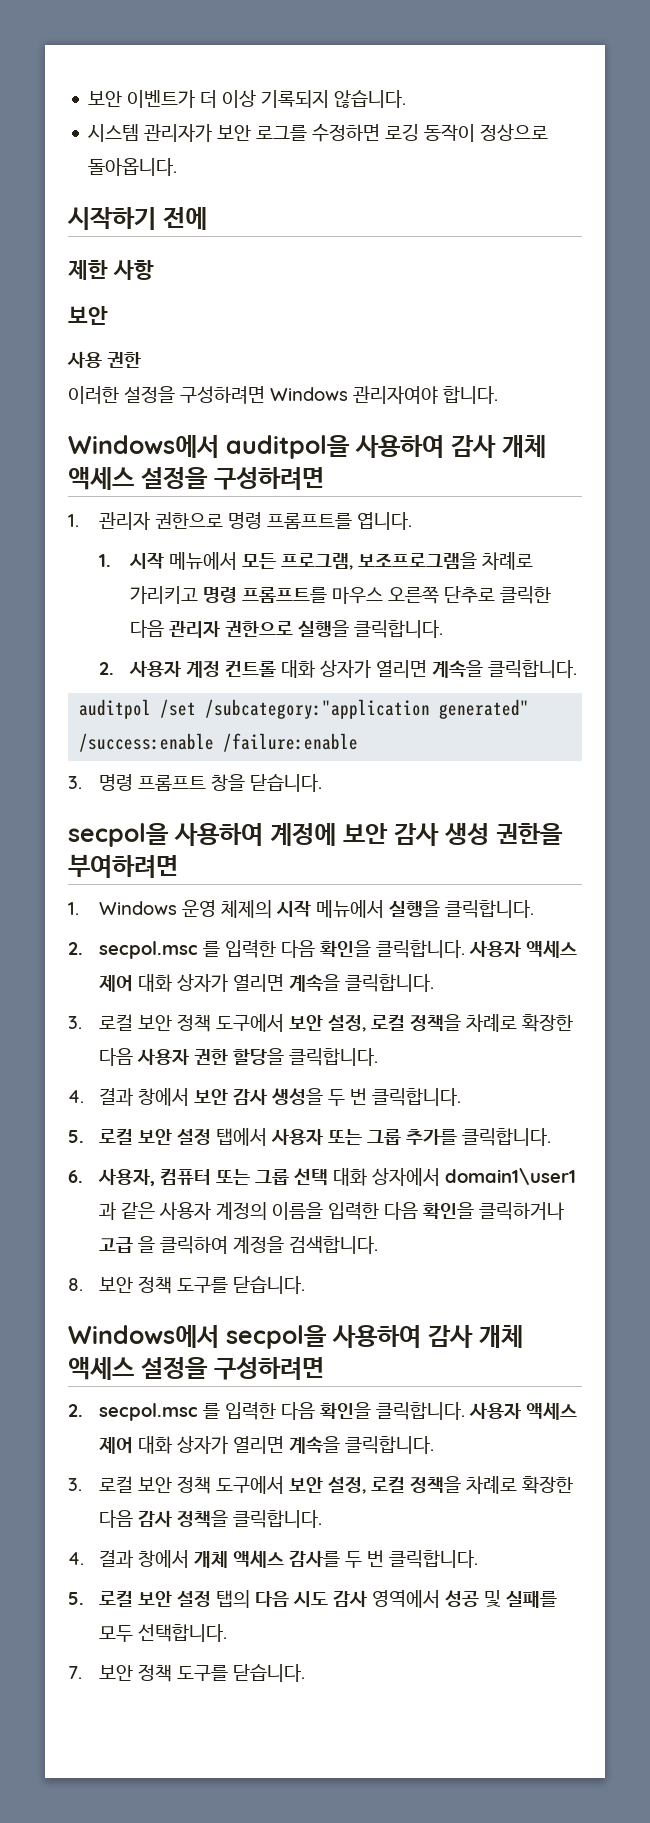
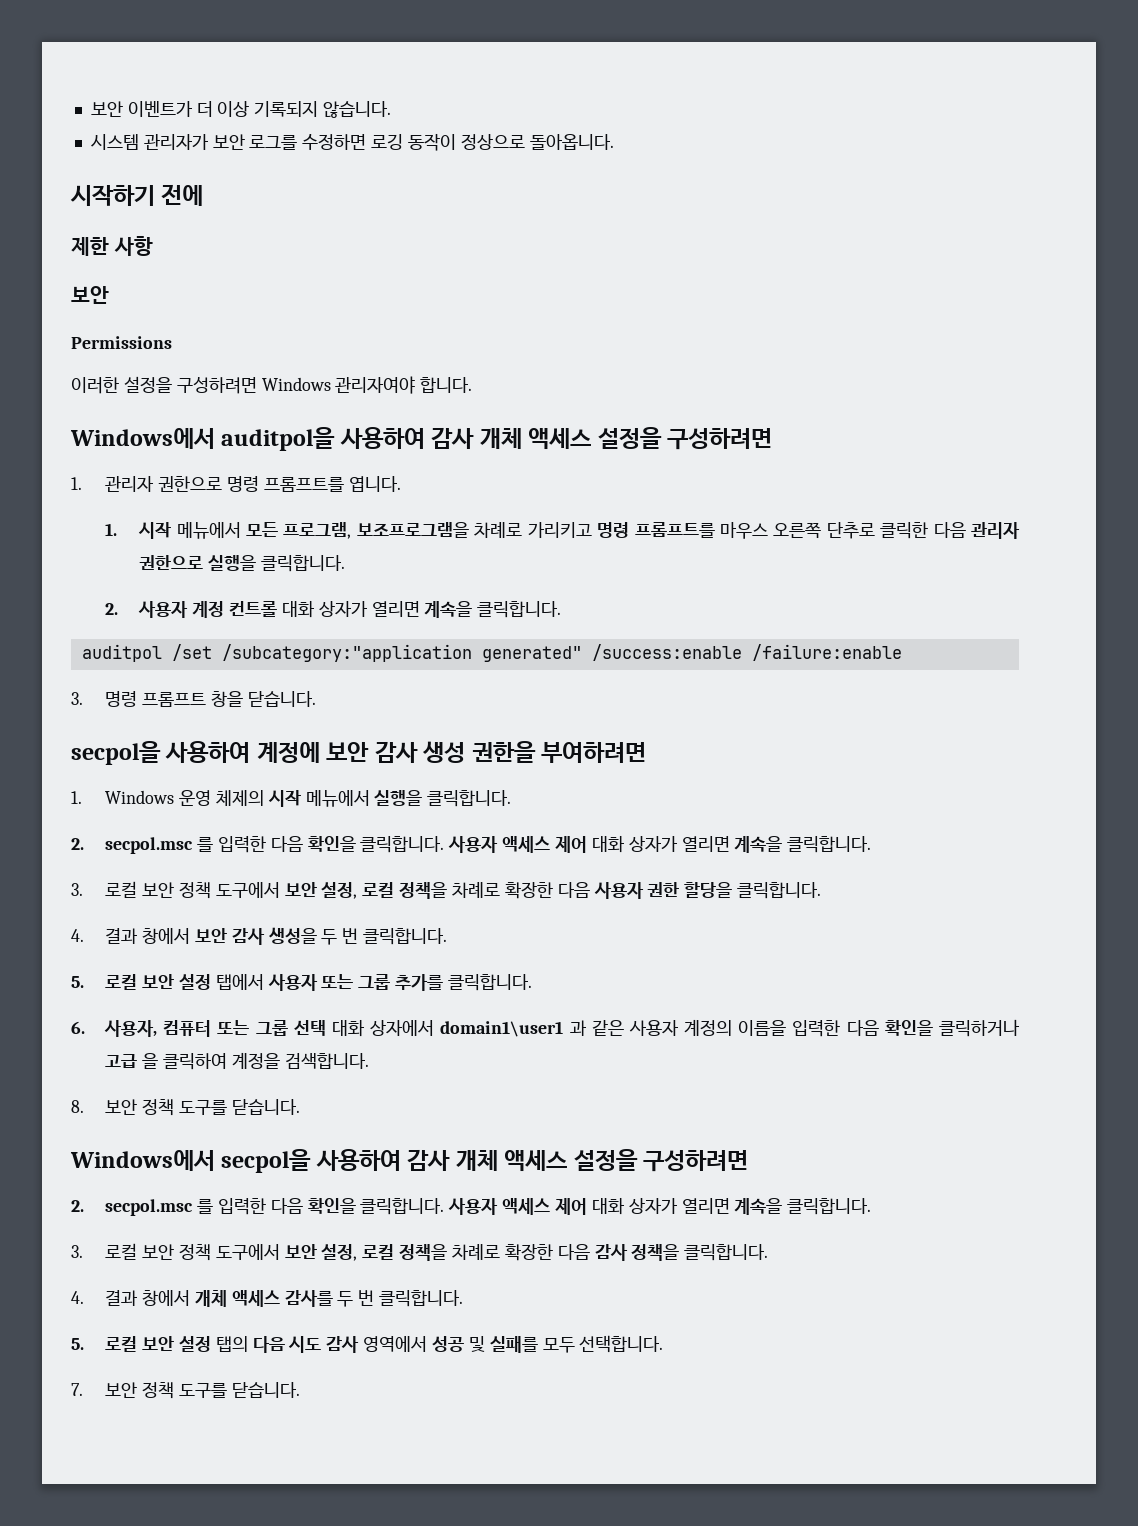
- 사용 권한
+ Permissions

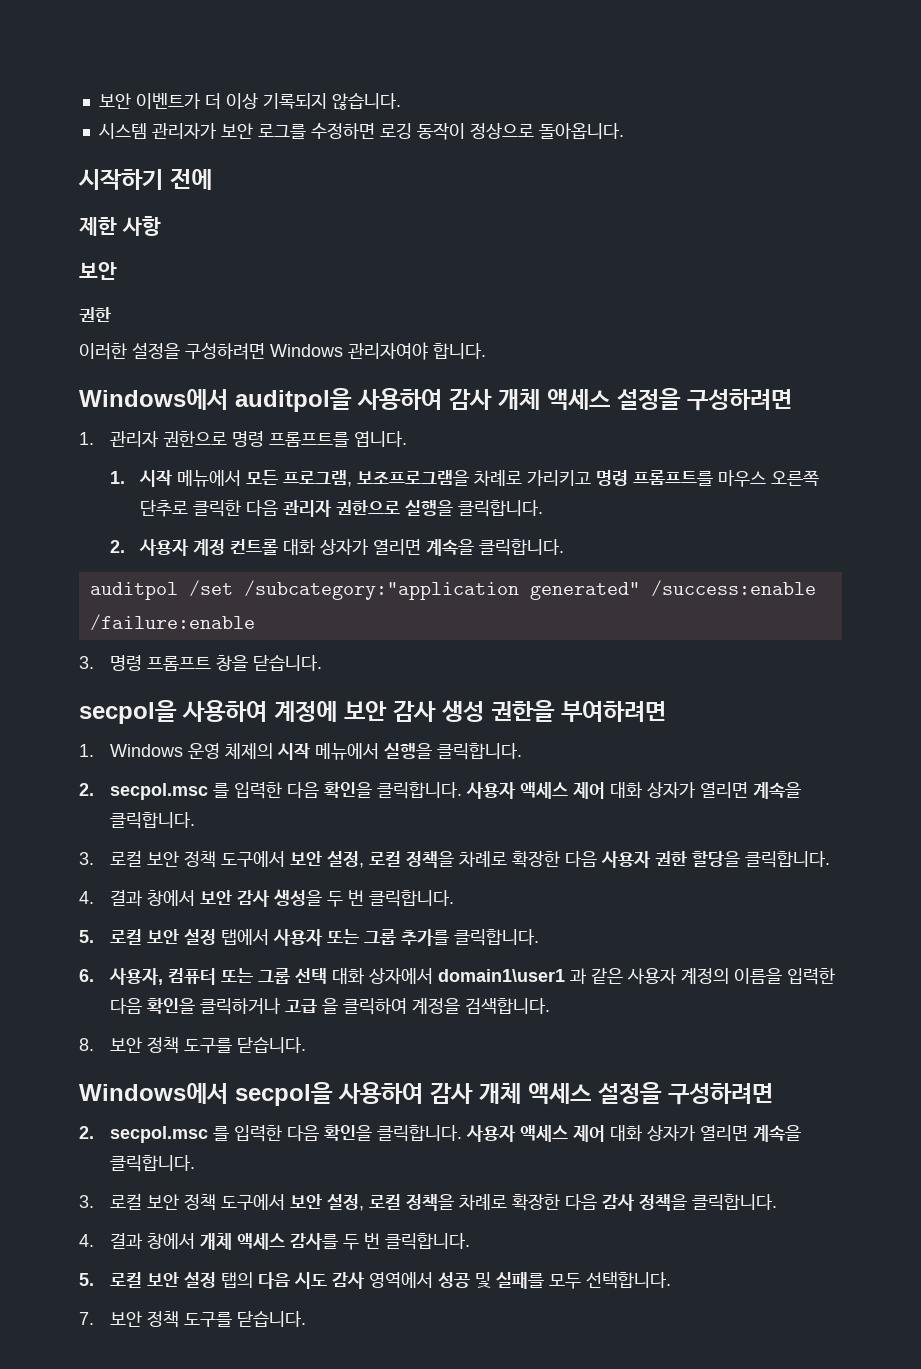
  제한 사항
  보안
- Permissions
+ 권한

